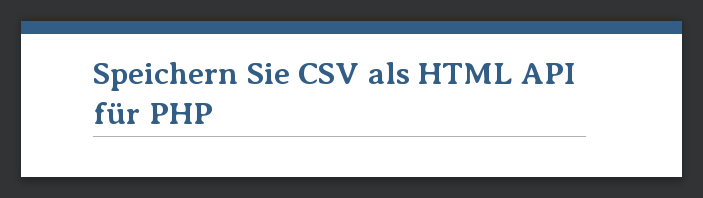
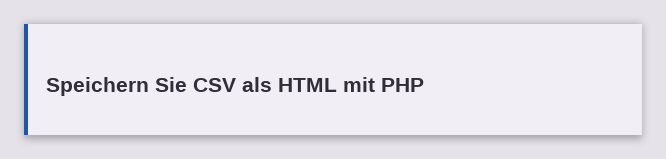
- Speichern Sie CSV als HTML API für PHP
+ Speichern Sie CSV als HTML mit PHP

